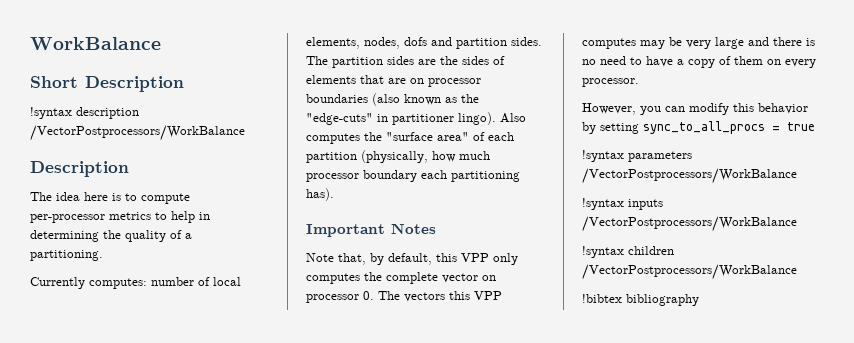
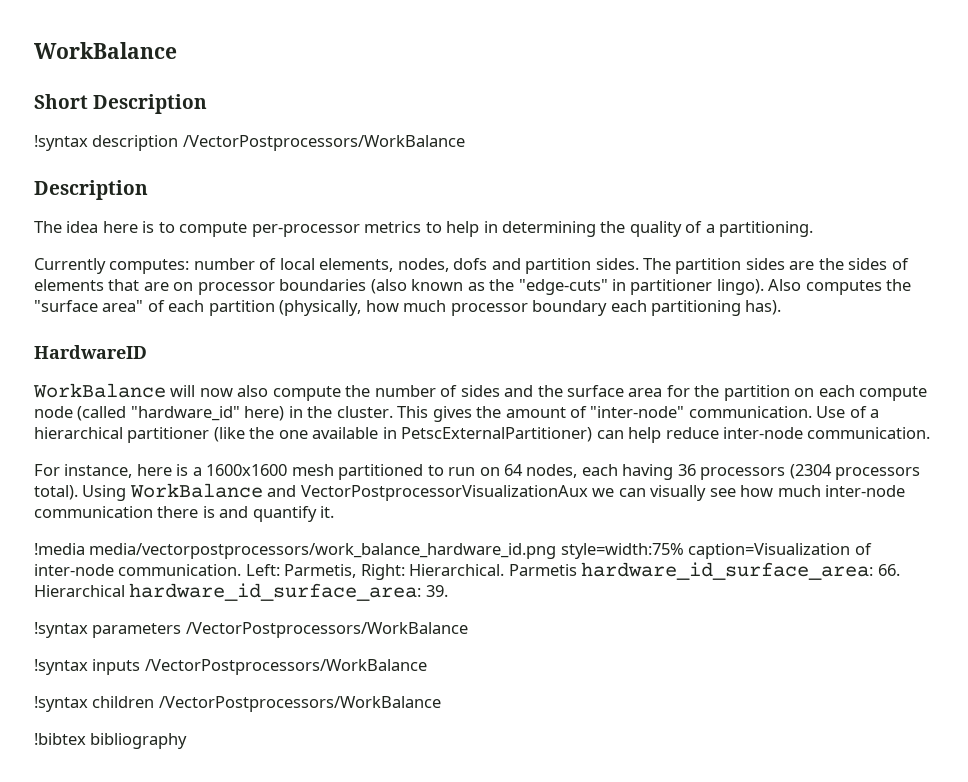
- Important Notes
- Note that, by default, this VPP only computes the complete vector on processor 0. The vectors this VPP computes may be very large and there is no need to have a copy of them on every processor.
- However, you can modify this behavior by setting sync_to_all_procs = true
+ HardwareID
+ WorkBalance will now also compute the number of sides and the surface area for the partition on each compute node (called "hardware_id" here) in the cluster. This gives the amount of "inter-node" communication. Use of a hierarchical partitioner (like the one available in PetscExternalPartitioner) can help reduce inter-node communication.
+ For instance, here is a 1600x1600 mesh partitioned to run on 64 nodes, each having 36 processors (2304 processors total). Using WorkBalance and VectorPostprocessorVisualizationAux we can visually see how much inter-node communication there is and quantify it.
+ !media media/vectorpostprocessors/work_balance_hardware_id.png style=width:75% caption=Visualization of inter-node communication. Left: Parmetis, Right: Hierarchical. Parmetis hardware_id_surface_area: 66. Hierarchical hardware_id_surface_area: 39.

